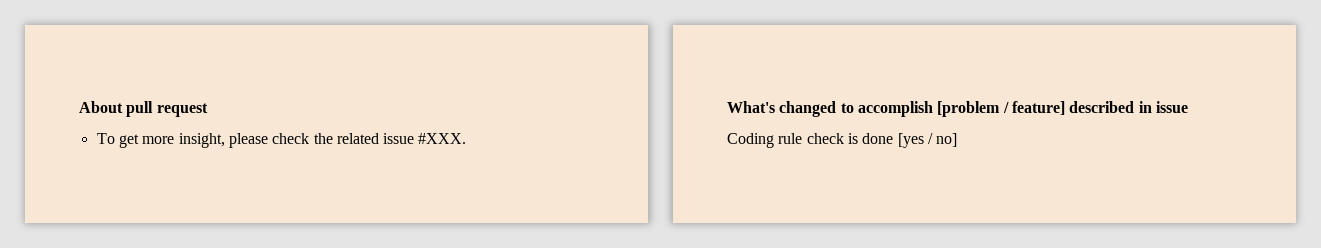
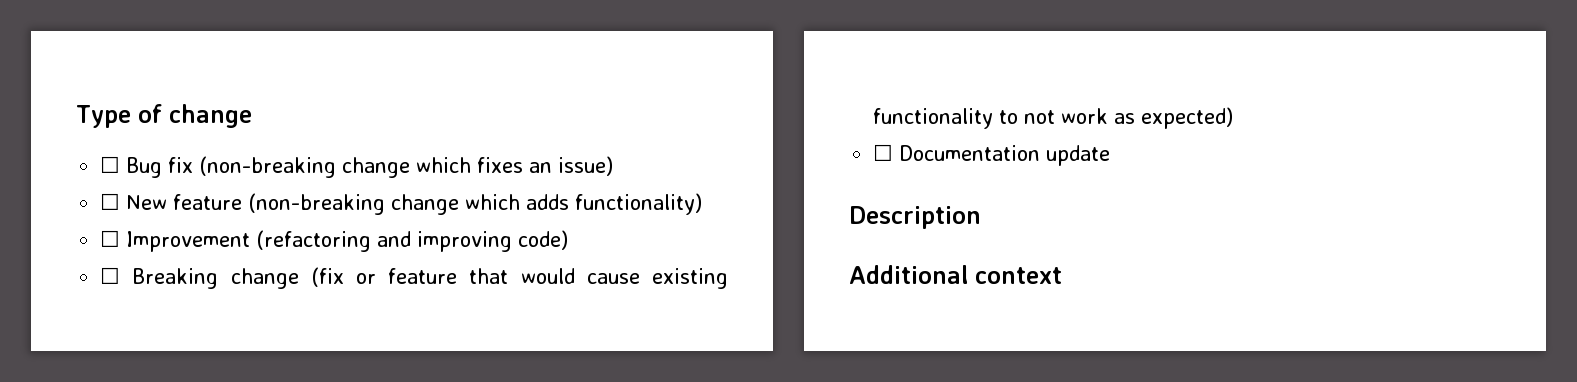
- About pull request
- To get more insight, please check the related issue #XXX.
- What's changed to accomplish [problem / feature] described in issue
- Coding rule check is done [yes / no]
+ Type of change
+ ☐ Bug fix (non-breaking change which fixes an issue)
+ ☐ New feature (non-breaking change which adds functionality)
+ ☐ Improvement (refactoring and improving code)
+ ☐ Breaking change (fix or feature that would cause existing functionality to not work as expected)
+ ☐ Documentation update
+ Description
+ Additional context

